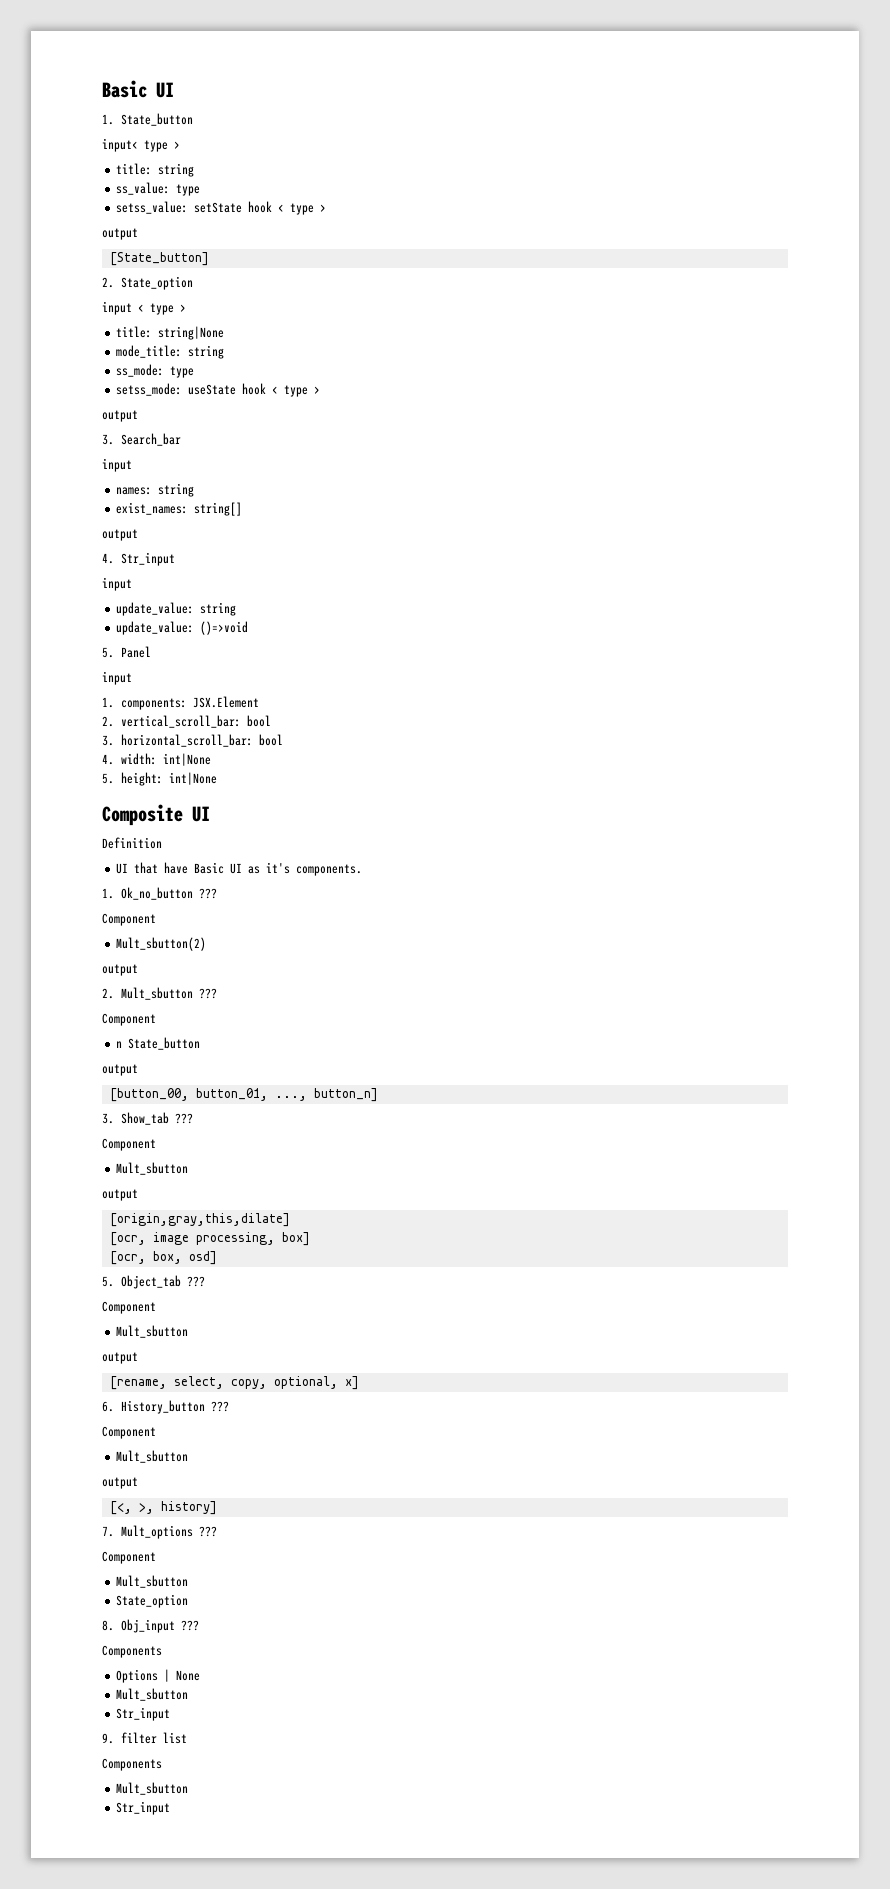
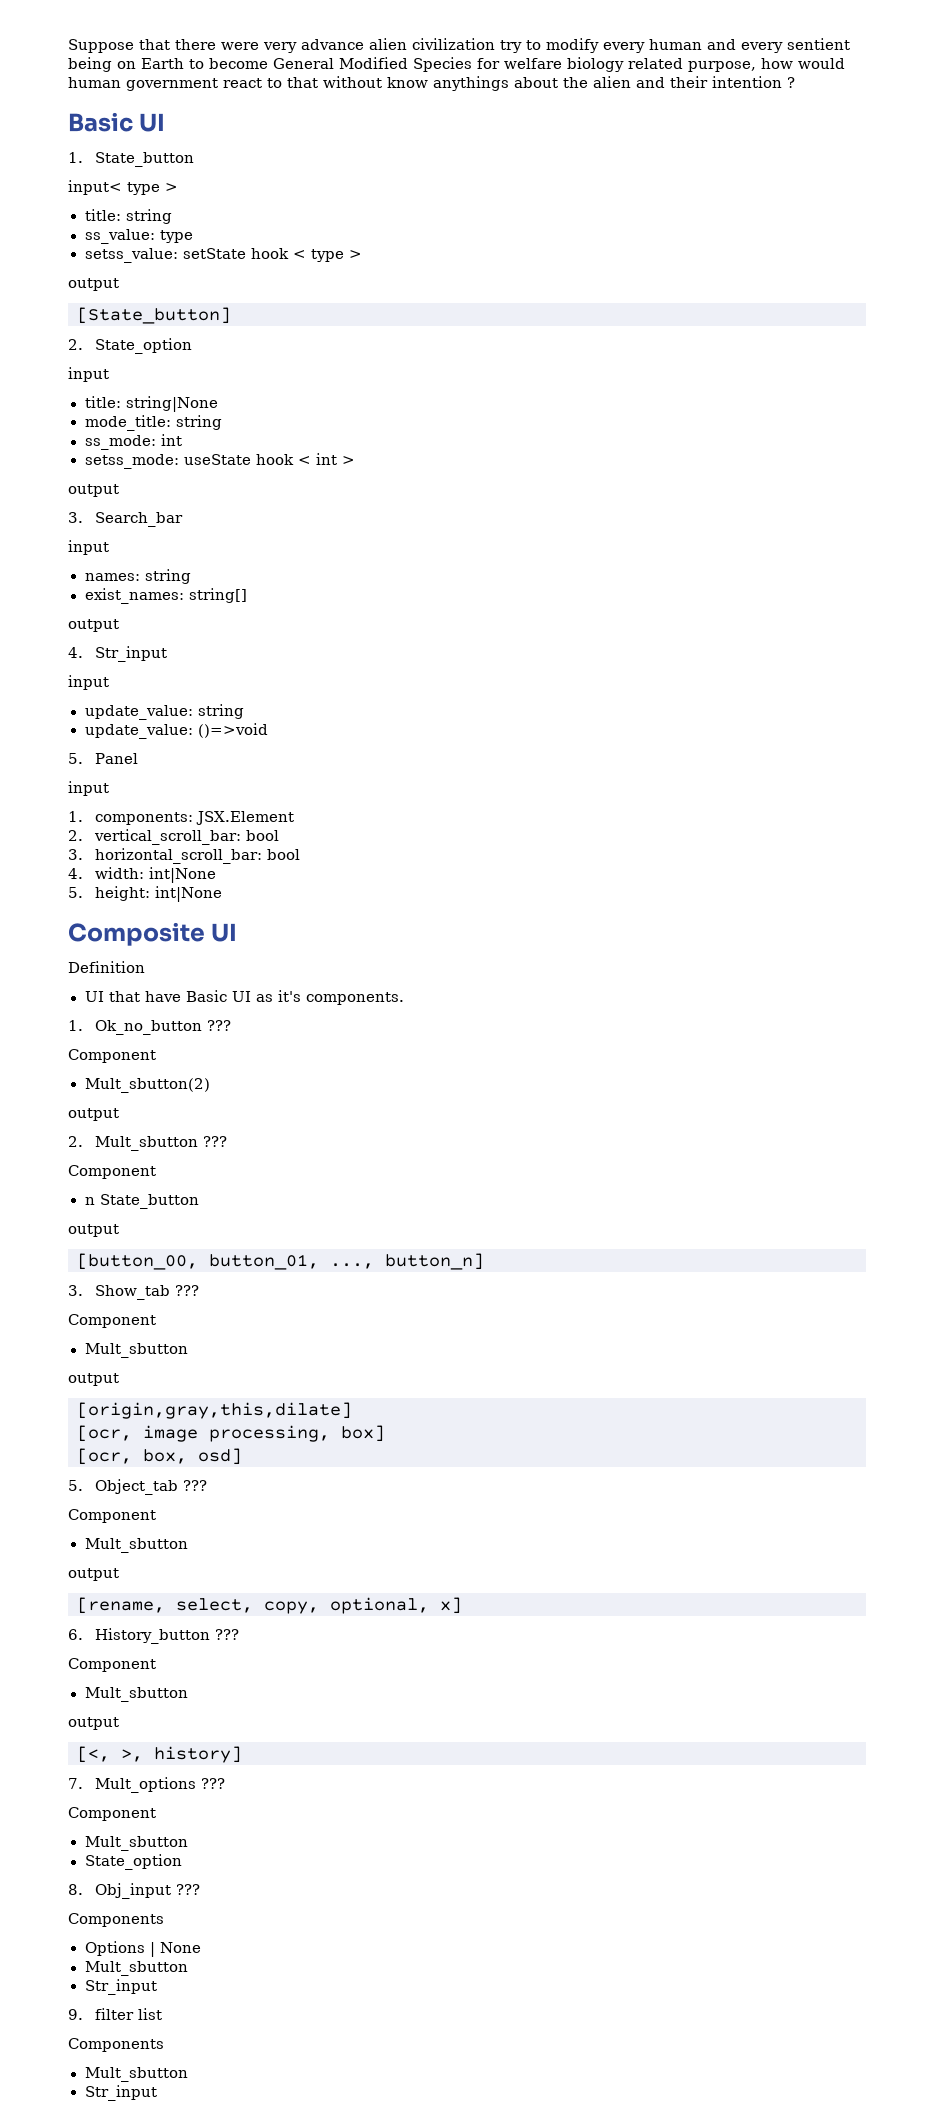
+ Suppose that there were very advance alien civilization try to modify every human and every sentient being on Earth to become General Modified Species for welfare biology related purpose, how would human government react to that without know anythings about the alien and their intention ?
  2. State_option
- input < type >
+ input
- ss_mode: type
+ ss_mode: int
- setss_mode: useState hook < type >
+ setss_mode: useState hook < int >

